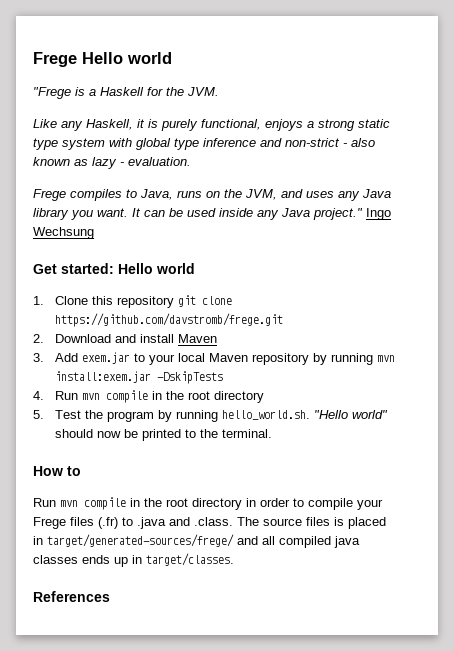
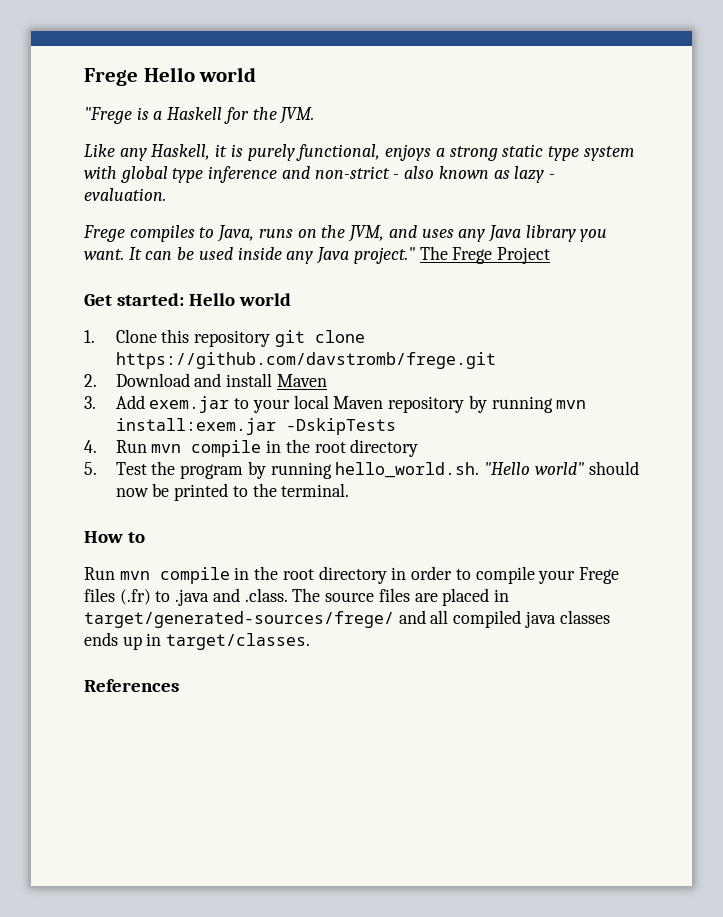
- Ingo Wechsung
+ The Frege Project
- Run mvn compile in the root directory in order to compile your Frege files (.fr) to .java and .class. The source files is placed in target/generated-sources/frege/ and all compiled java classes ends up in target/classes.
+ Run mvn compile in the root directory in order to compile your Frege files (.fr) to .java and .class. The source files are placed in target/generated-sources/frege/ and all compiled java classes ends up in target/classes.

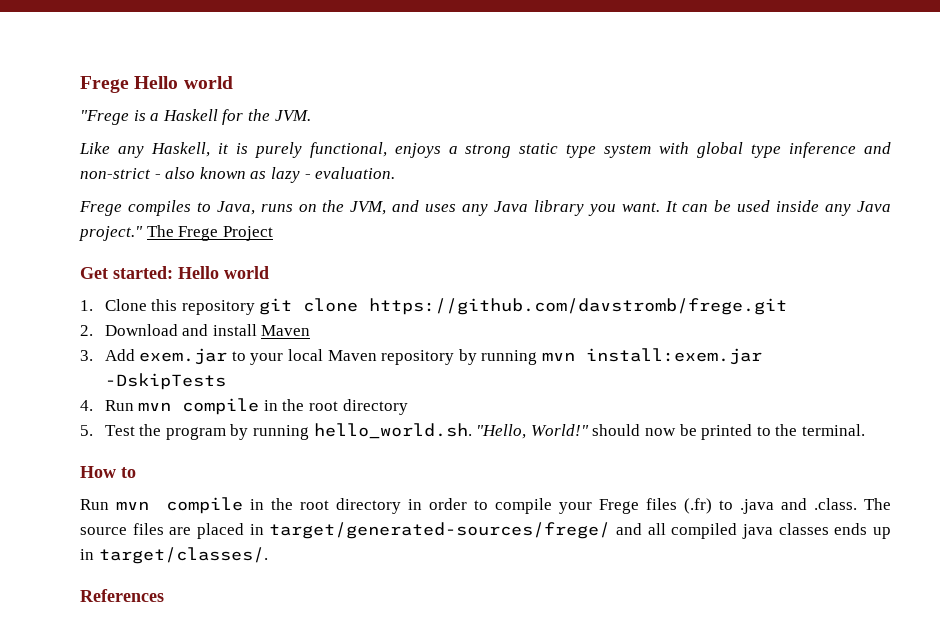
- 5. Test the program by running hello_world.sh. "Hello world" should now be printed to the terminal.
+ 5. Test the program by running hello_world.sh. "Hello, World!" should now be printed to the terminal.
- Run mvn compile in the root directory in order to compile your Frege files (.fr) to .java and .class. The source files are placed in target/generated-sources/frege/ and all compiled java classes ends up in target/classes.
+ Run mvn compile in the root directory in order to compile your Frege files (.fr) to .java and .class. The source files are placed in target/generated-sources/frege/ and all compiled java classes ends up in target/classes/.

